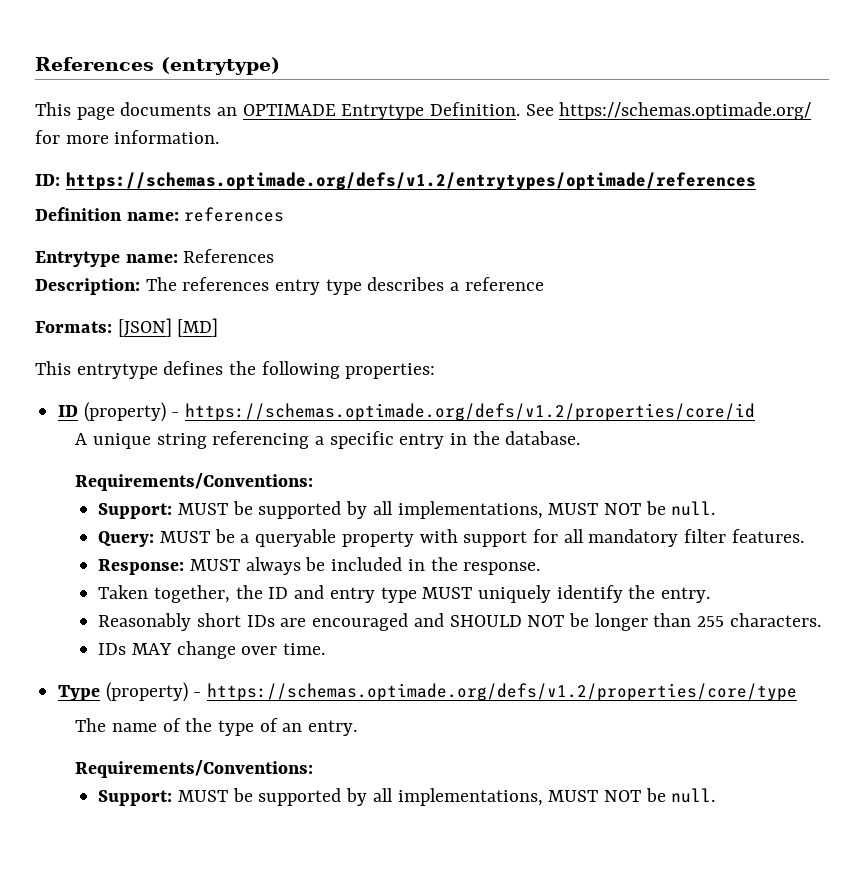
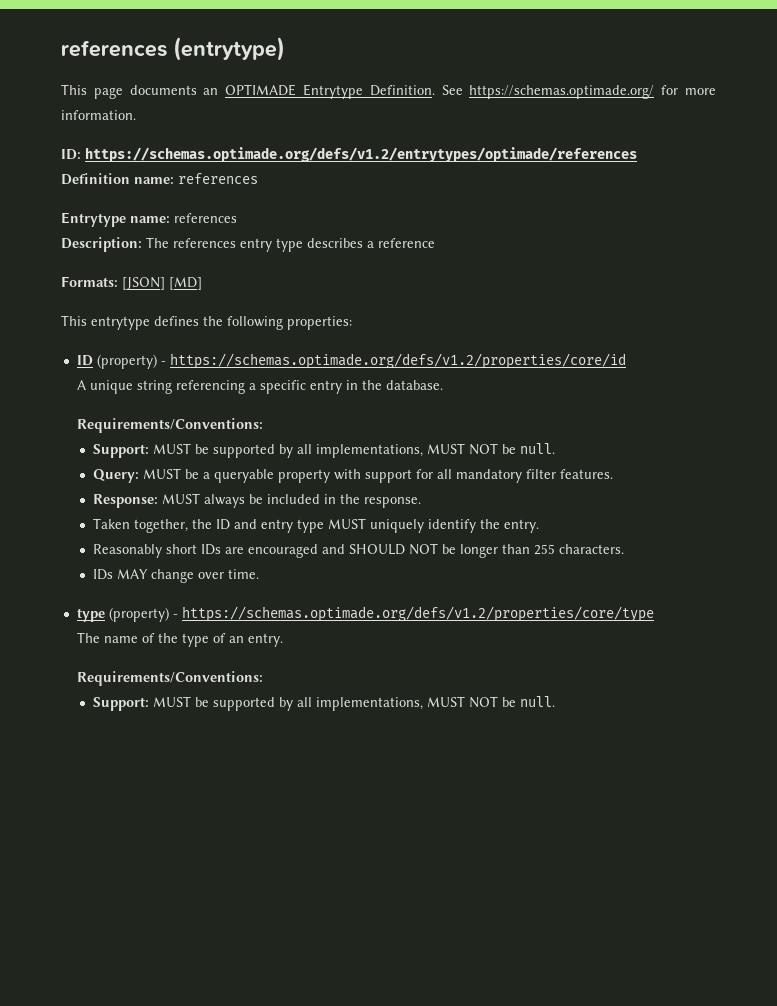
- References (entrytype)
+ references (entrytype)
- Entrytype name: References
+ Entrytype name: references
- Type (property) - https://schemas.optimade.org/defs/v1.2/properties/core/type
+ type (property) - https://schemas.optimade.org/defs/v1.2/properties/core/type

